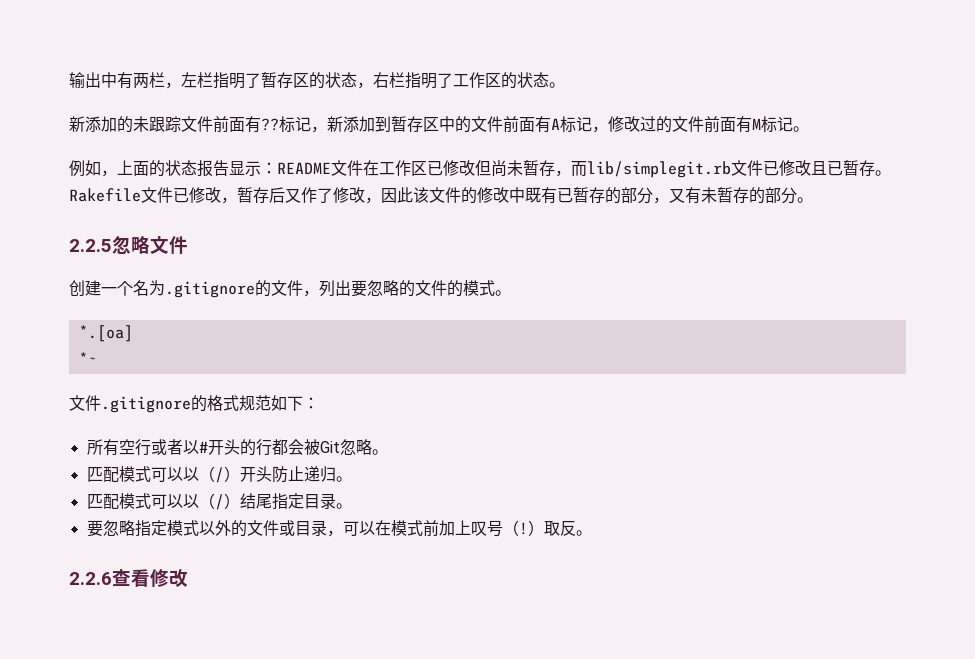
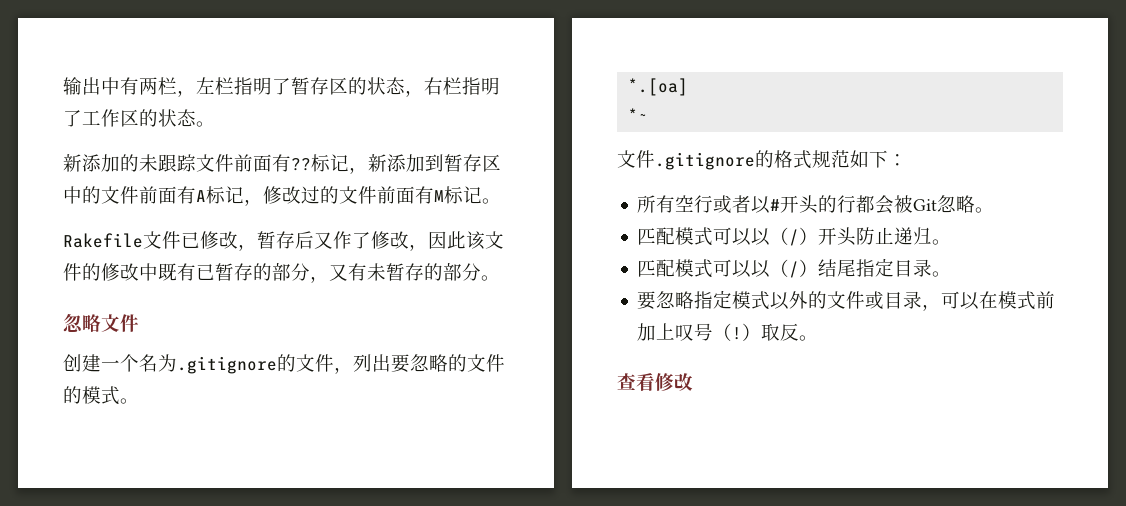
- 例如，上面的状态报告显示：README文件在工作区已修改但尚未暂存，而lib/simplegit.rb文件已修改且已暂存。
- 2.2.5忽略文件
+ 忽略文件
- 2.2.6查看修改
+ 查看修改

